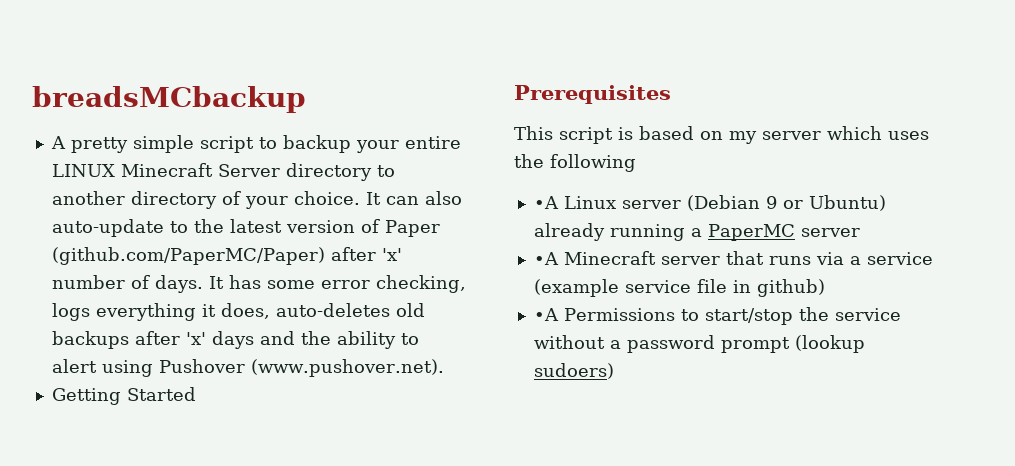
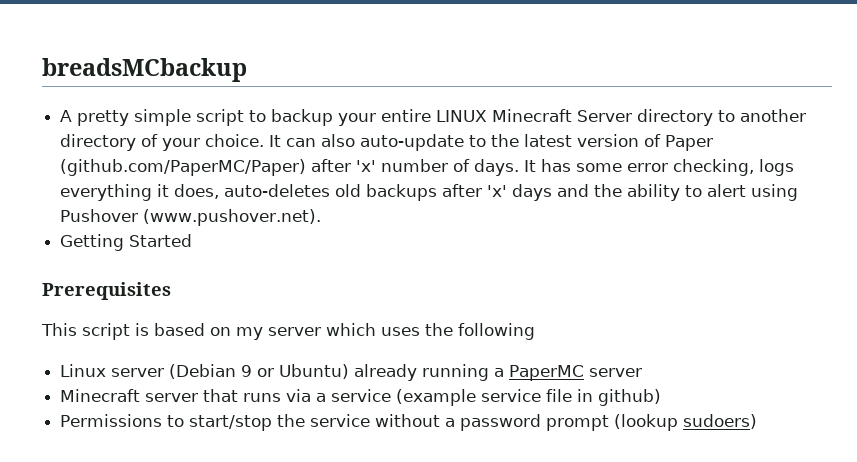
- •A Linux server (Debian 9 or Ubuntu) already running a PaperMC server
+ Linux server (Debian 9 or Ubuntu) already running a PaperMC server
- •A Minecraft server that runs via a service (example service file in github)
+ Minecraft server that runs via a service (example service file in github)
- •A Permissions to start/stop the service without a password prompt (lookup sudoers)
+ Permissions to start/stop the service without a password prompt (lookup sudoers)

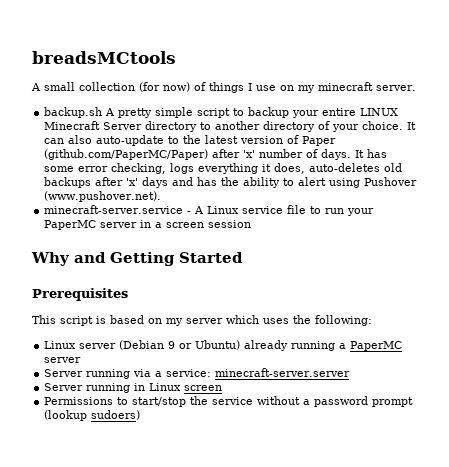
- breadsMCbackup
- A pretty simple script to backup your entire LINUX Minecraft Server directory to another directory of your choice.
+ breadsMCtools
+ A small collection (for now) of things I use on my minecraft server.
+ backup.sh A pretty simple script to backup your entire LINUX Minecraft Server directory to another directory of your choice.
- It has some error checking, logs everything it does, auto-deletes old backups after 'x' days and the ability to alert using Pushover (www.pushover.net).
+ It has some error checking, logs everything it does, auto-deletes old backups after 'x' days and has the ability to alert using Pushover (www.pushover.net).
- Getting Started
+ minecraft-server.service - A Linux service file to run your PaperMC server in a screen session
+ Why and Getting Started
- This script is based on my server which uses the following
+ This script is based on my server which uses the following:
- Minecraft server that runs via a service (example service file in github)
+ Server running via a service: minecraft-server.server
+ Server running in Linux screen

